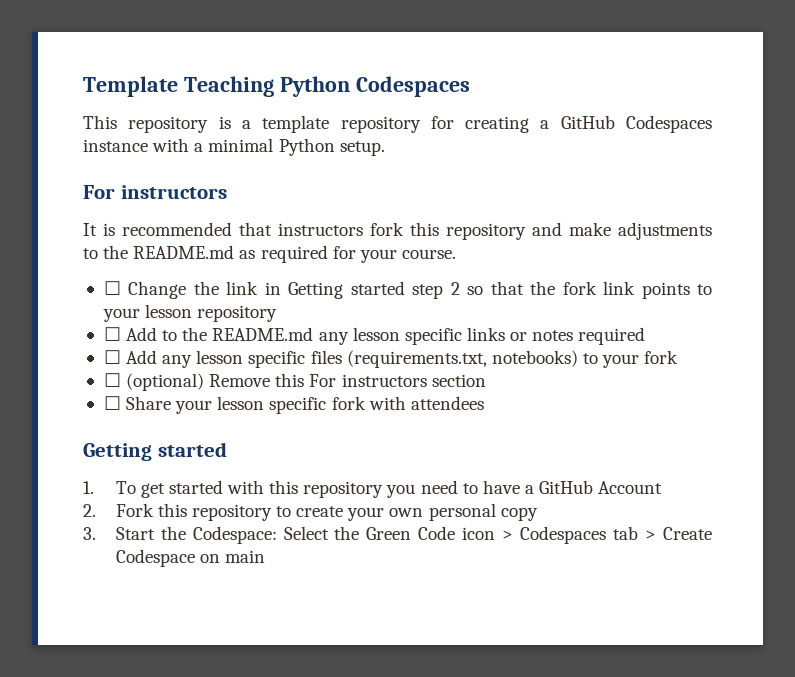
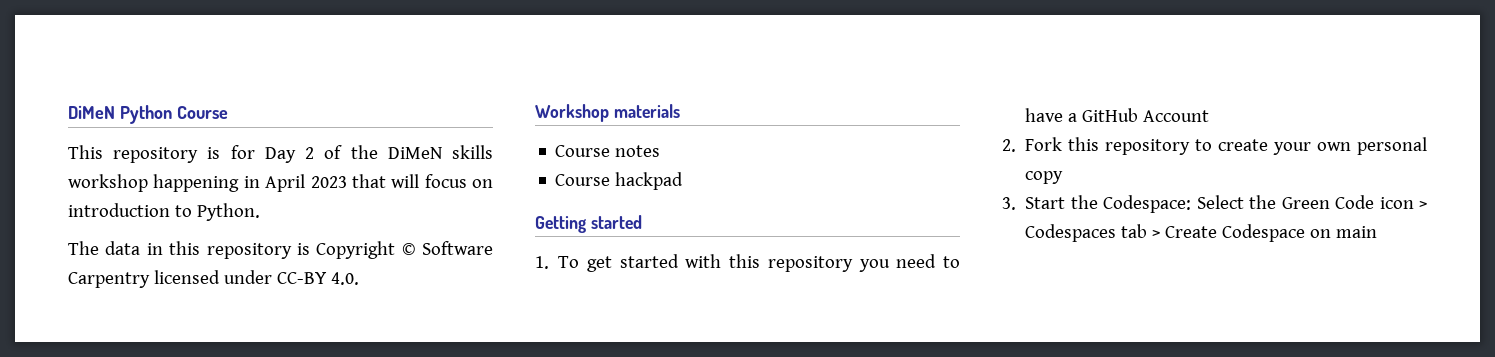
- Template Teaching Python Codespaces
+ DiMeN Python Course
- This repository is a template repository for creating a GitHub Codespaces instance with a minimal Python setup.
- For instructors
- It is recommended that instructors fork this repository and make adjustments to the README.md as required for your course.
- ☐ Change the link in Getting started step 2 so that the fork link points to your lesson repository
- ☐ Add to the README.md any lesson specific links or notes required
- ☐ Add any lesson specific files (requirements.txt, notebooks) to your fork
- ☐ (optional) Remove this For instructors section
- ☐ Share your lesson specific fork with attendees
+ This repository is for Day 2 of the DiMeN skills workshop happening in April 2023 that will focus on introduction to Python.
+ The data in this repository is Copyright © Software Carpentry licensed under CC-BY 4.0.
+ Workshop materials
+ Course notes
+ Course hackpad

